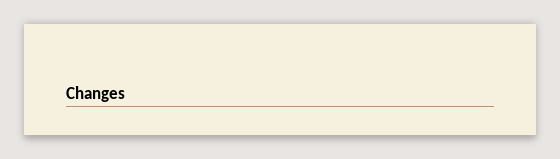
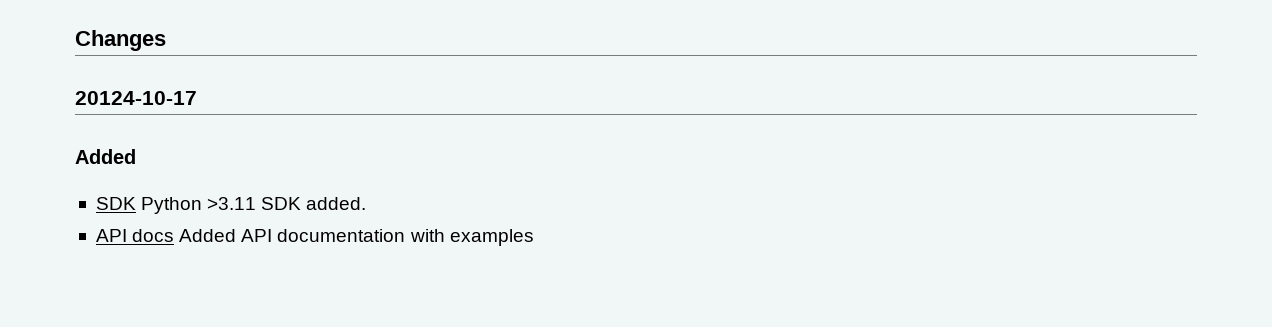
+ 20124-10-17
+ Added
+ SDK Python >3.11 SDK added.
+ API docs Added API documentation with examples

